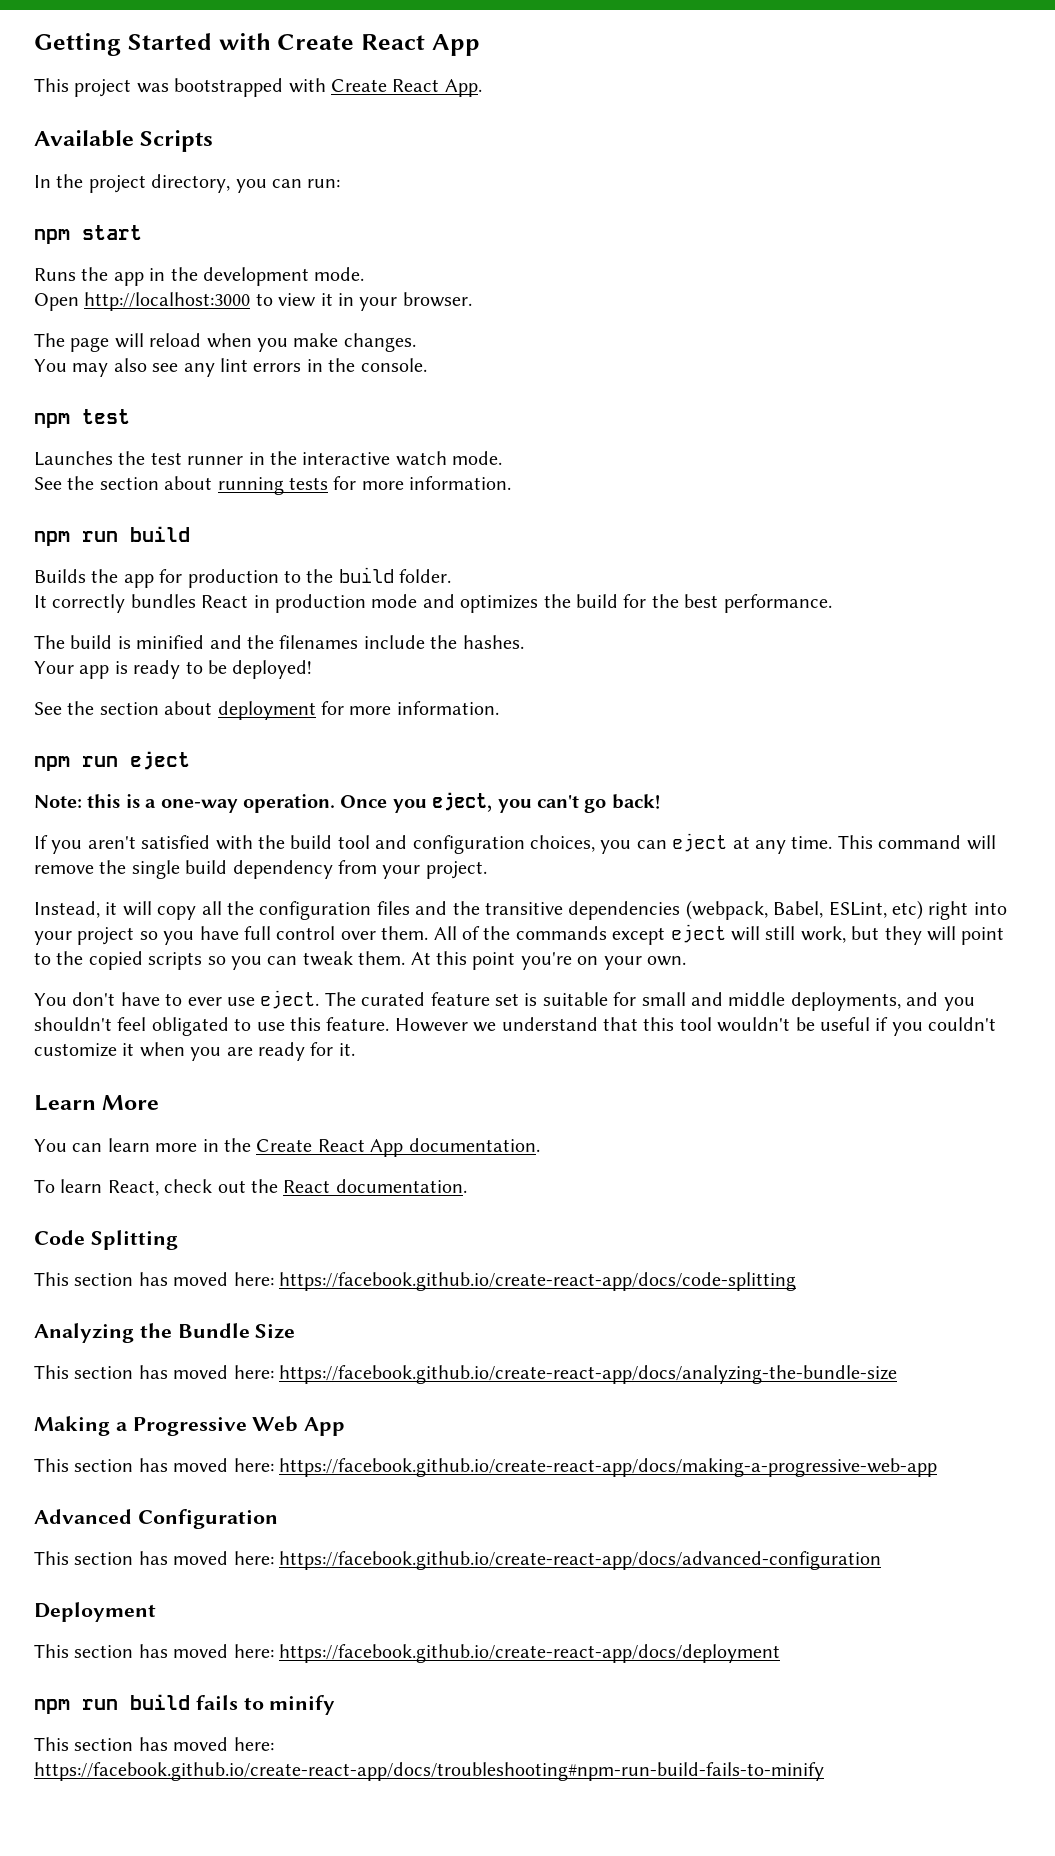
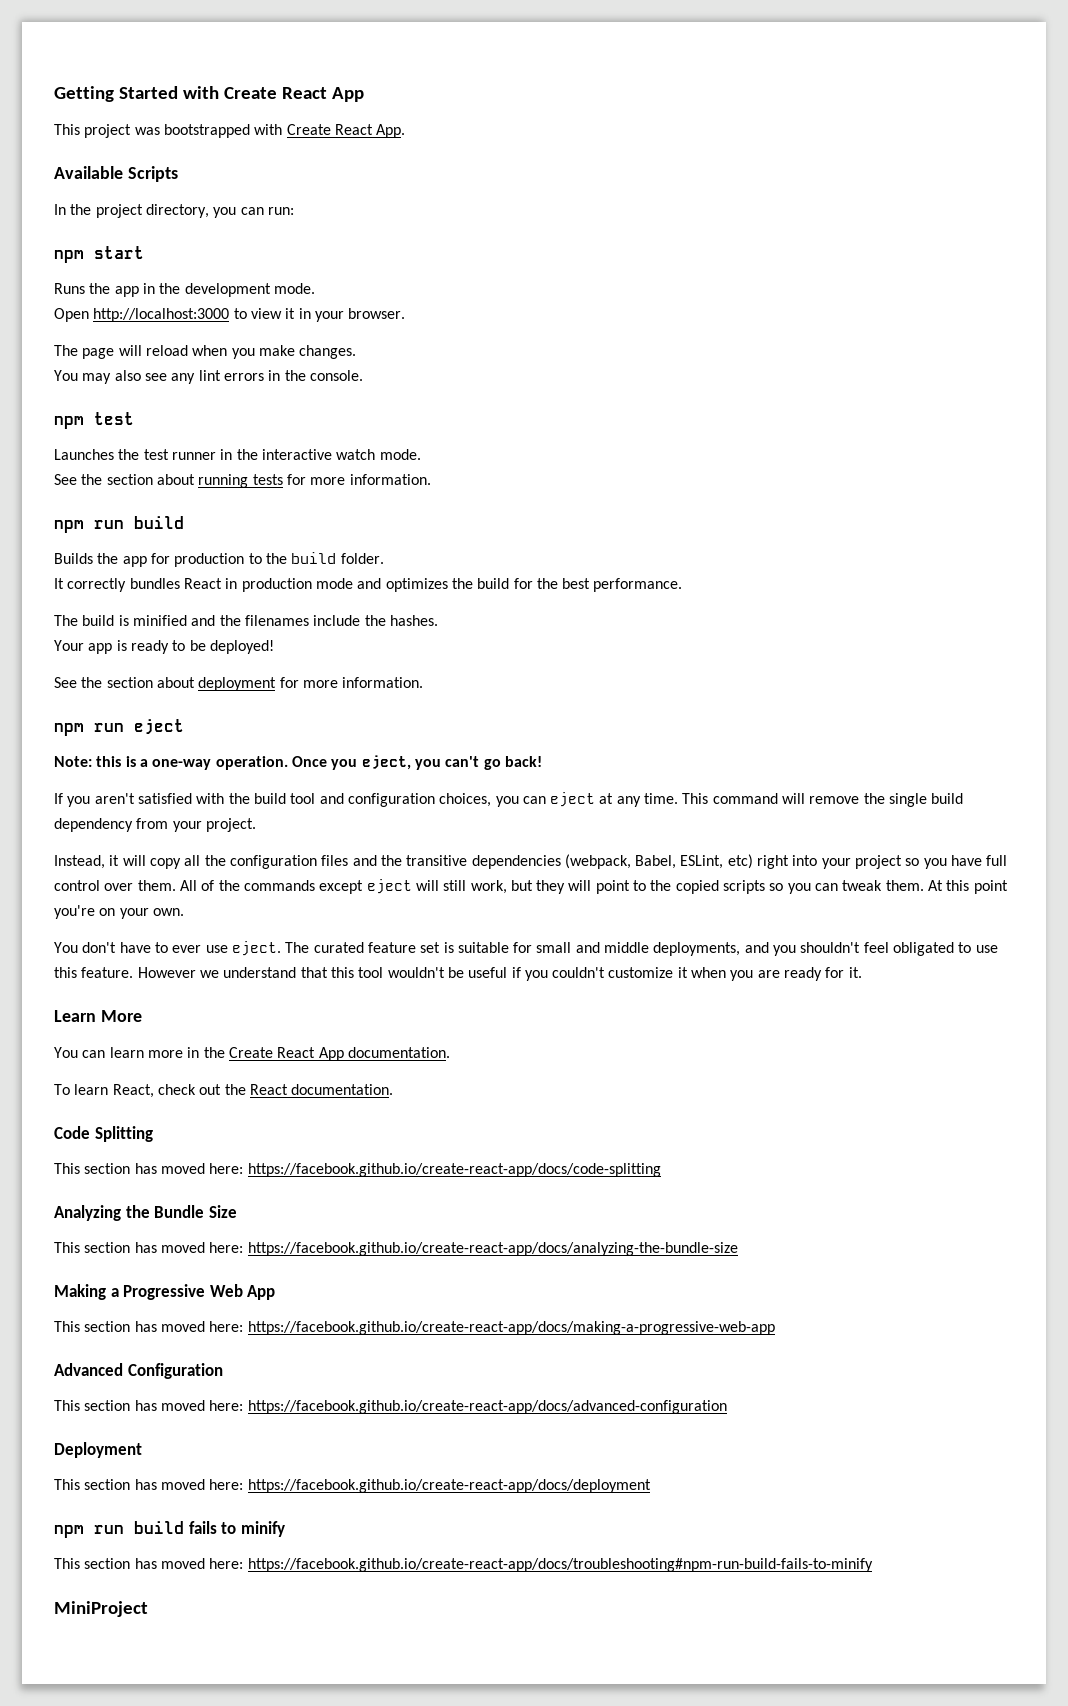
+ MiniProject

